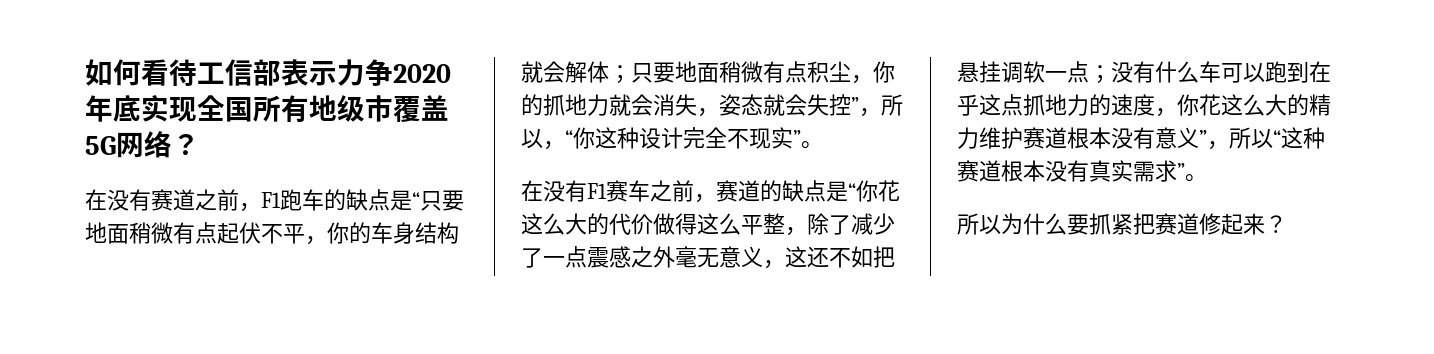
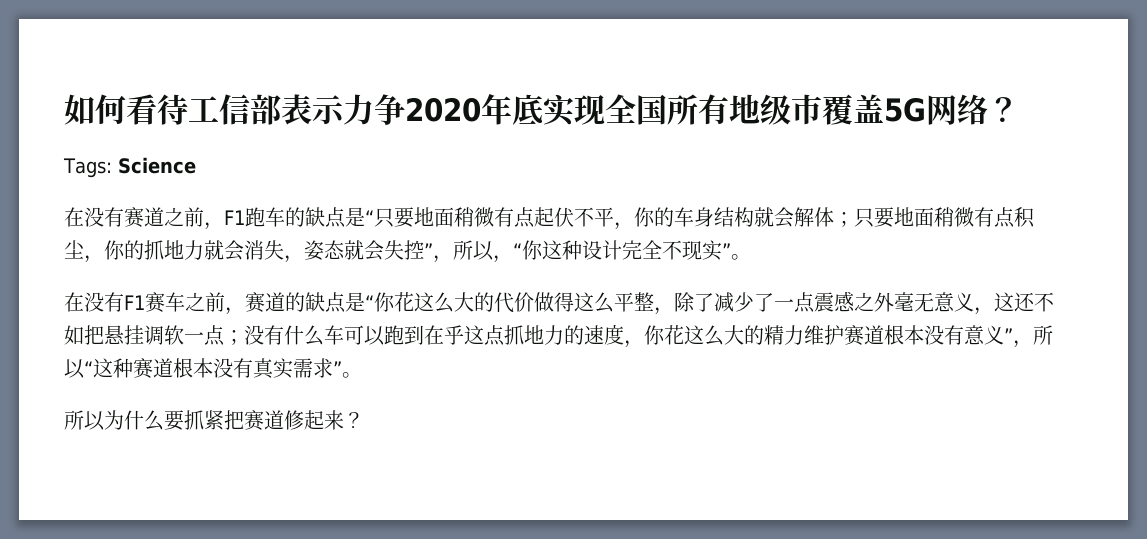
+ Tags: Science

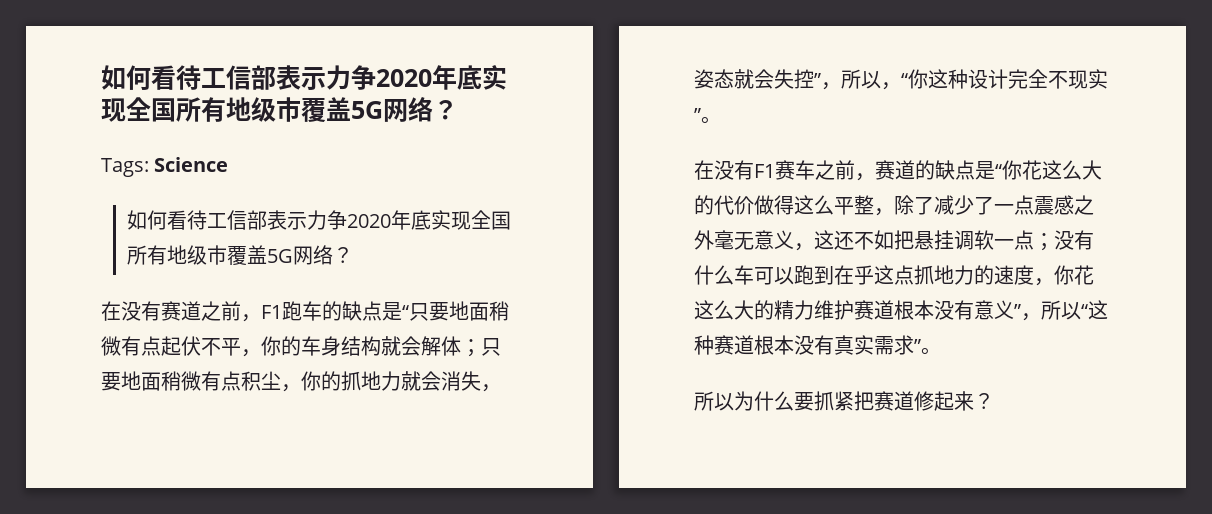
  Tags: Science
+ 如何看待工信部表示力争2020年底实现全国所有地级市覆盖5G网络？

